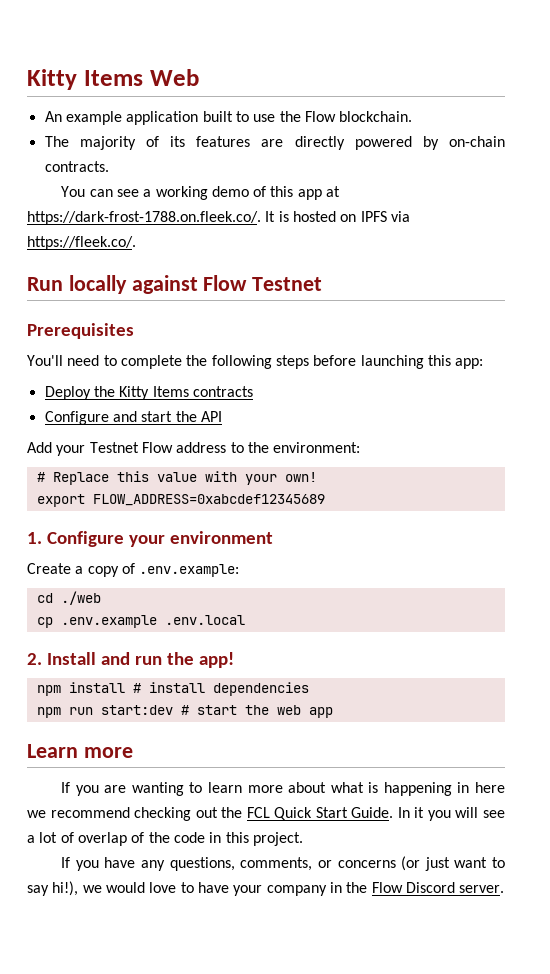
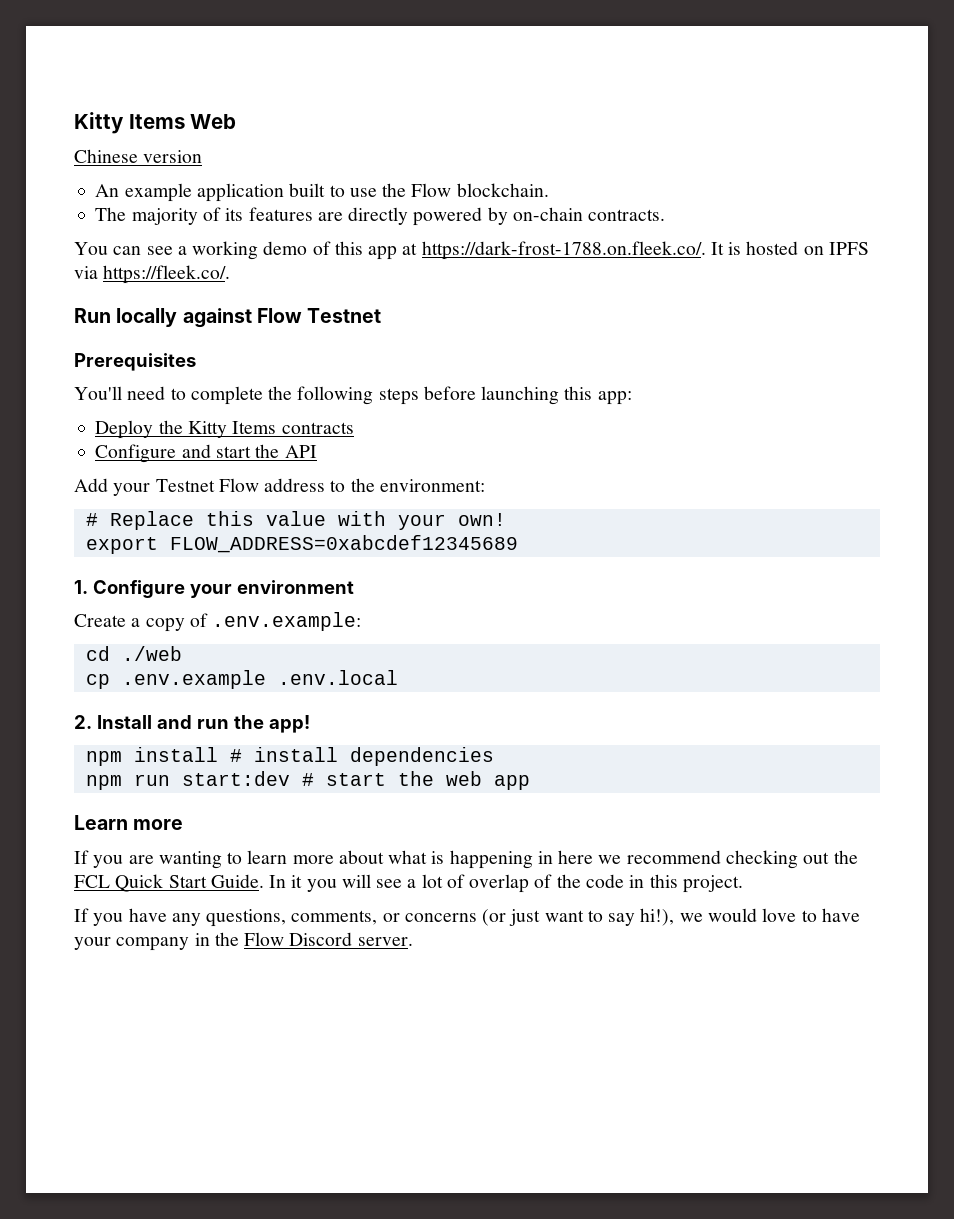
+ Chinese version

